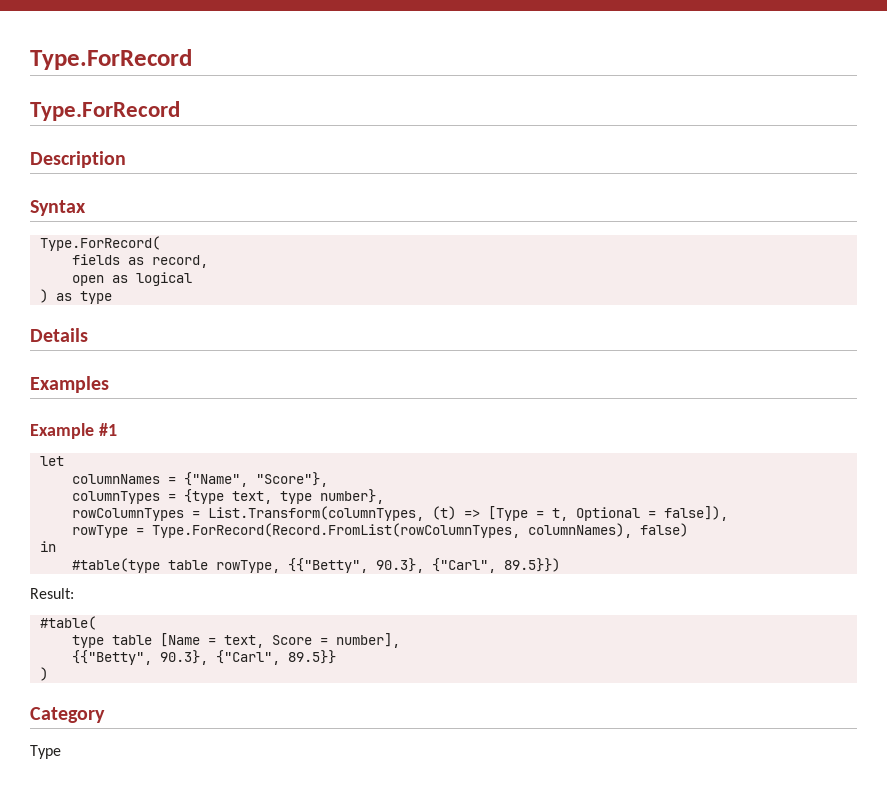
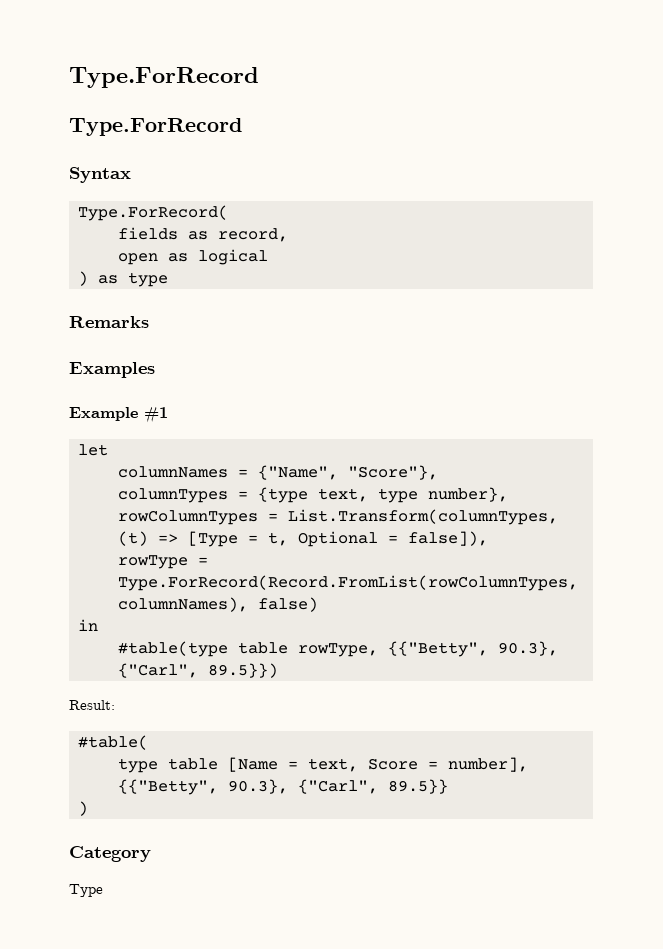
- Description
- Details
+ Remarks

